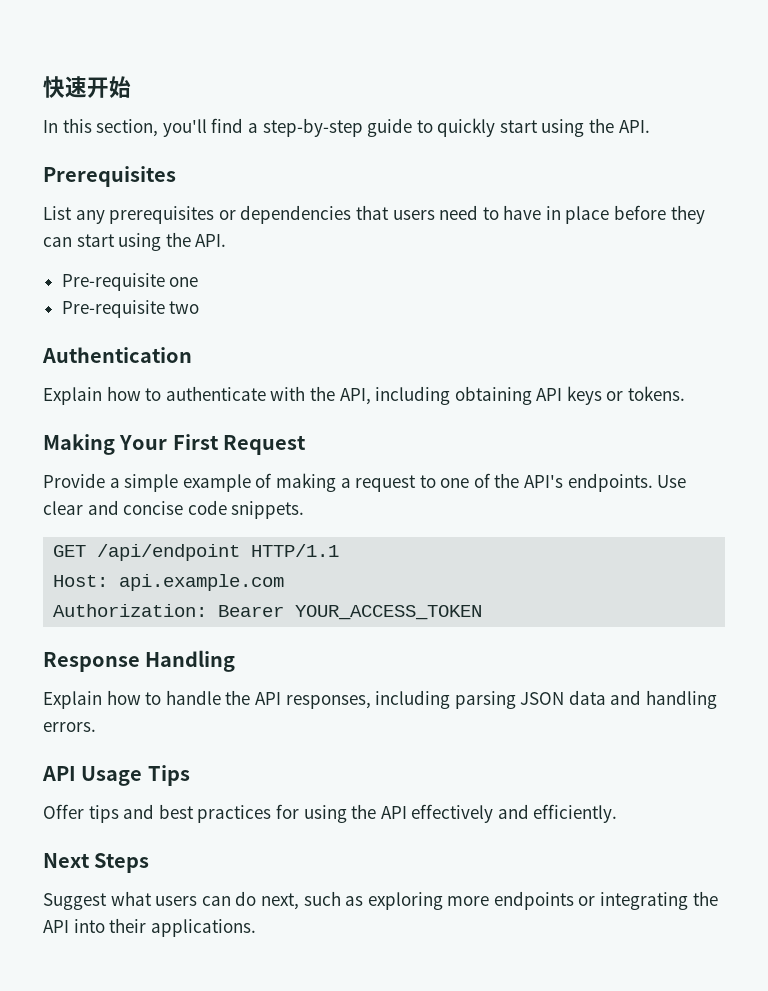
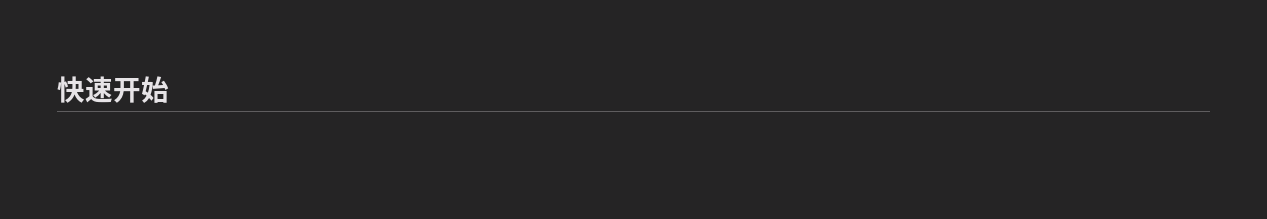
- In this section, you'll find a step-by-step guide to quickly start using the API.
- Prerequisites
- List any prerequisites or dependencies that users need to have in place before they can start using the API.
- Pre-requisite one
- Pre-requisite two
- Authentication
- Explain how to authenticate with the API, including obtaining API keys or tokens.
- Making Your First Request
- Provide a simple example of making a request to one of the API's endpoints. Use clear and concise code snippets.
- GET /api/endpoint HTTP/1.1
- Host: api.example.com
- Authorization: Bearer YOUR_ACCESS_TOKEN
- Response Handling
- Explain how to handle the API responses, including parsing JSON data and handling errors.
- API Usage Tips
- Offer tips and best practices for using the API effectively and efficiently.
- Next Steps
- Suggest what users can do next, such as exploring more endpoints or integrating the API into their applications.

